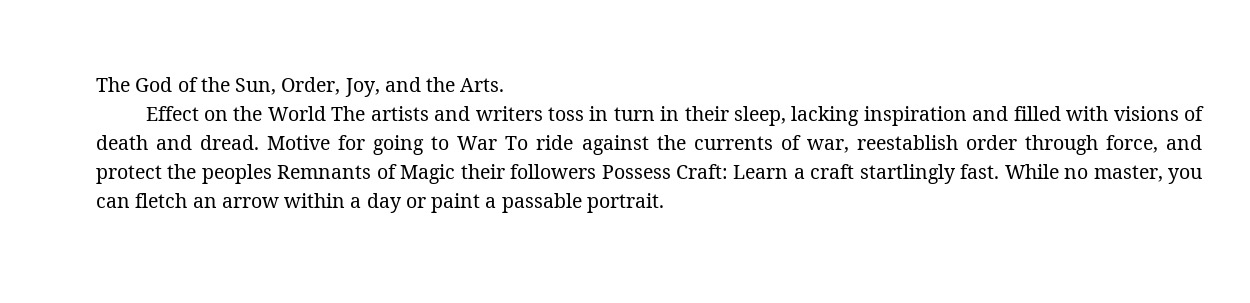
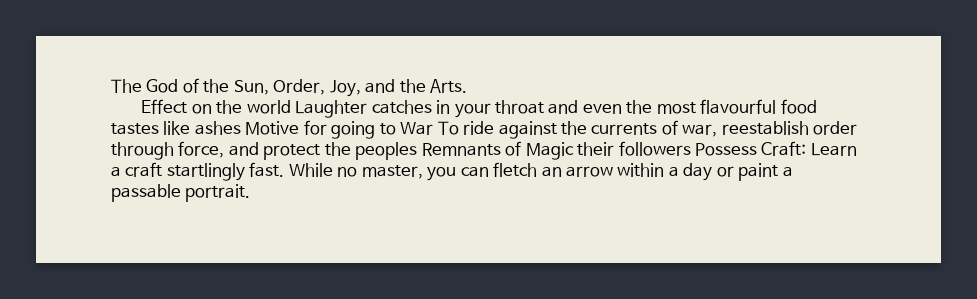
- Effect on the World The artists and writers toss in turn in their sleep, lacking inspiration and filled with visions of death and dread. Motive for going to War To ride against the currents of war, reestablish order through force, and protect the peoples Remnants of Magic their followers Possess Craft: Learn a craft startlingly fast.
+ Effect on the world Laughter catches in your throat and even the most flavourful food tastes like ashes Motive for going to War To ride against the currents of war, reestablish order through force, and protect the peoples Remnants of Magic their followers Possess Craft: Learn a craft startlingly fast.

